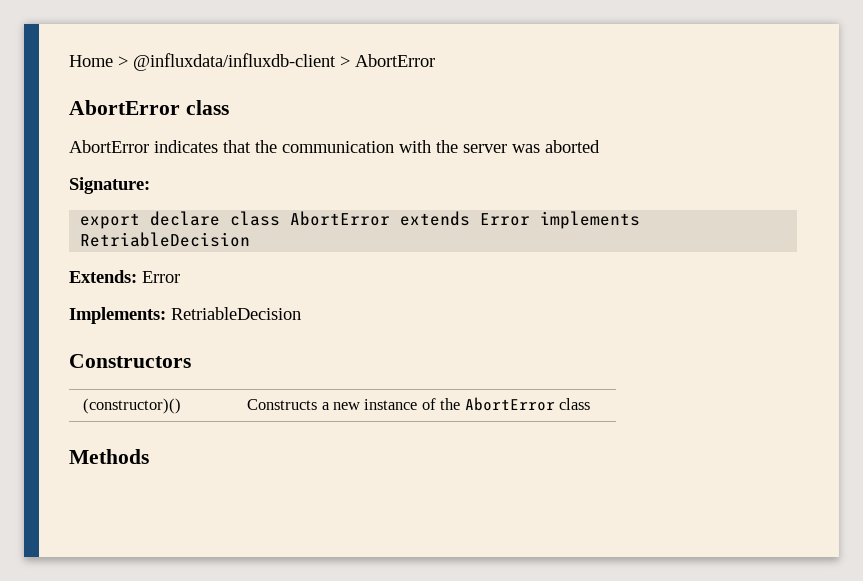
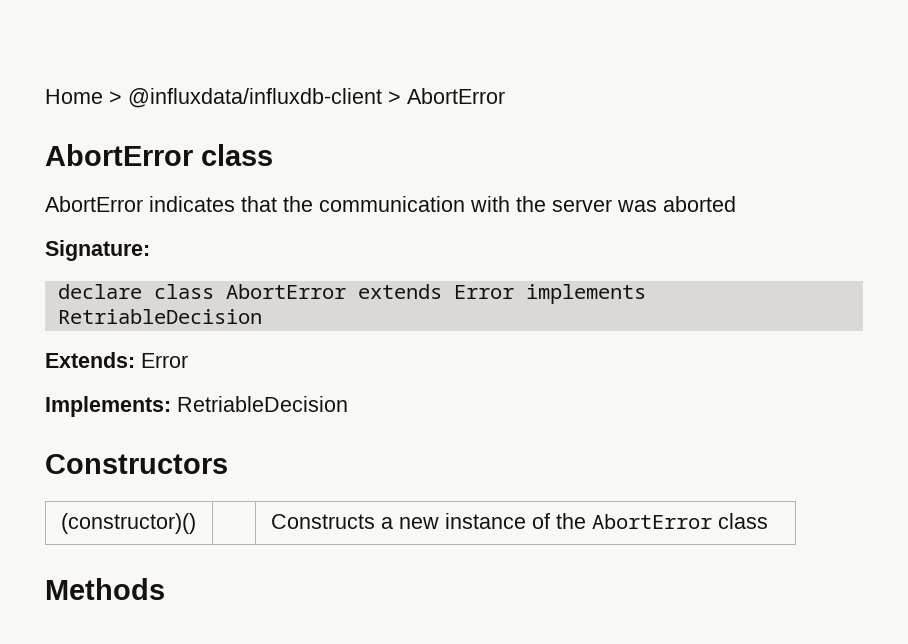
- export declare class AbortError extends Error implements RetriableDecision
+ declare class AbortError extends Error implements RetriableDecision

